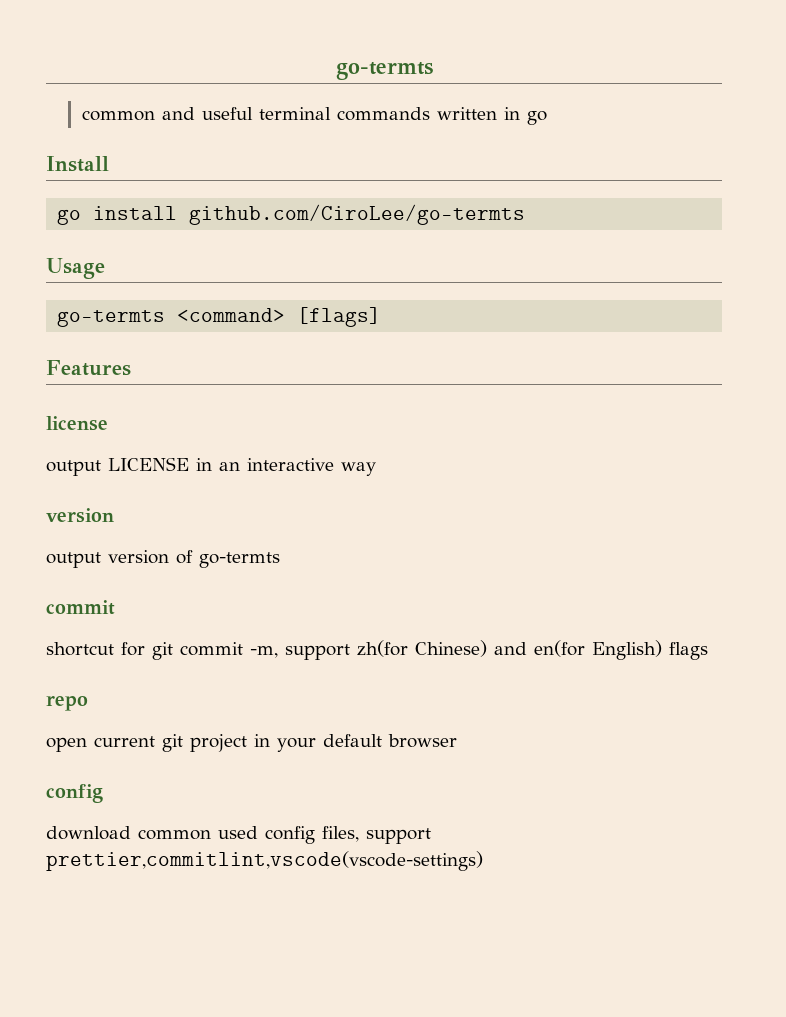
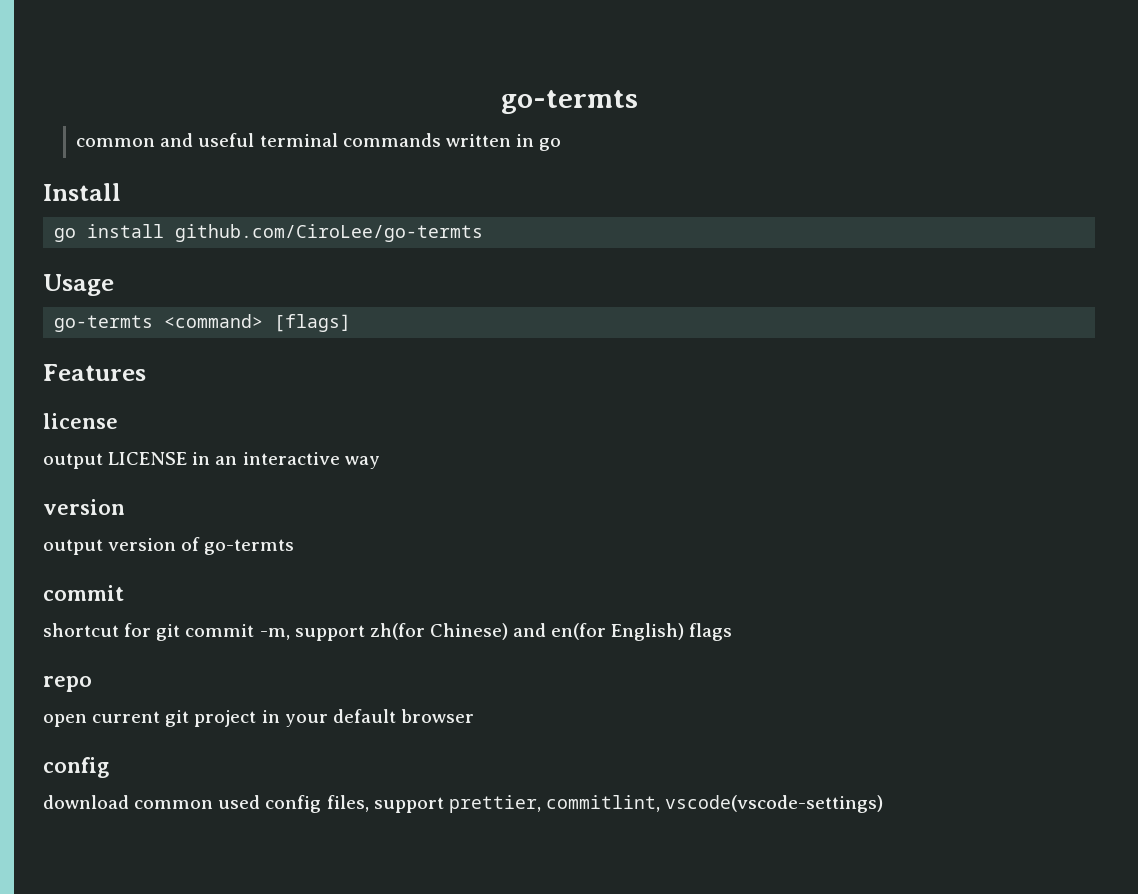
- download common used config files, support prettier,commitlint,vscode(vscode-settings)
+ download common used config files, support prettier, commitlint, vscode(vscode-settings)

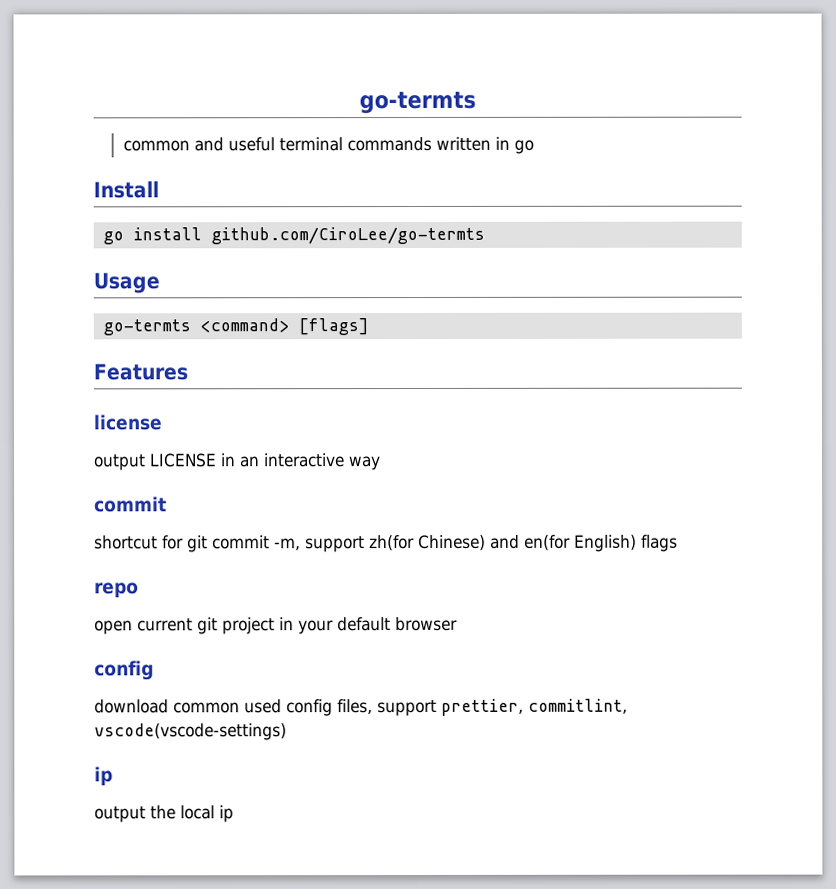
  output LICENSE in an interactive way
- version
- output version of go-termts
  download common used config files, support prettier, commitlint, vscode(vscode-settings)
+ ip
+ output the local ip

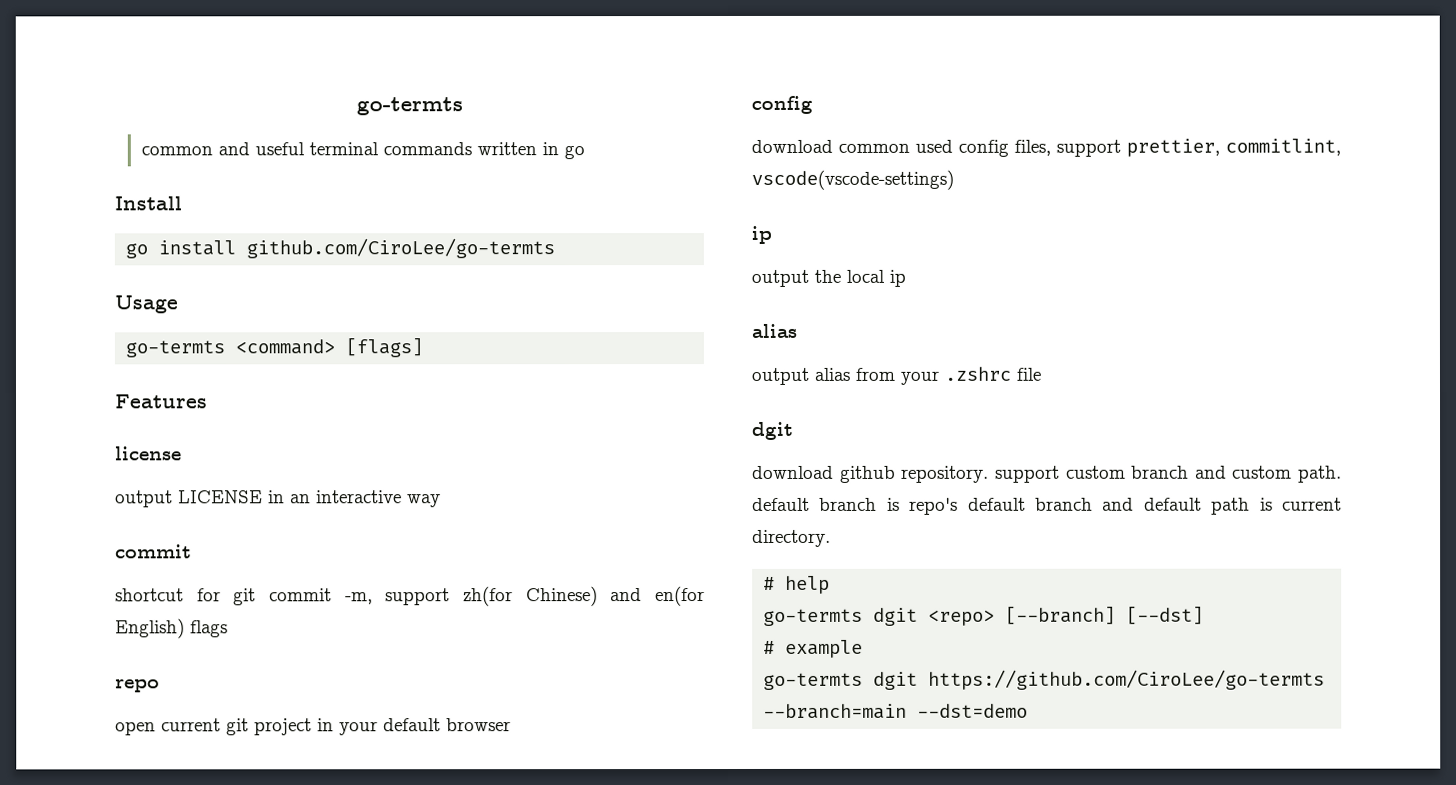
  output the local ip
+ alias
+ output alias from your .zshrc file
+ dgit
+ download github repository. support custom branch and custom path. default branch is repo's default branch and default path is current directory.
+ # help
+ go-termts dgit <repo> [--branch] [--dst]
+ # example
+ go-termts dgit https://github.com/CiroLee/go-termts --branch=main --dst=demo

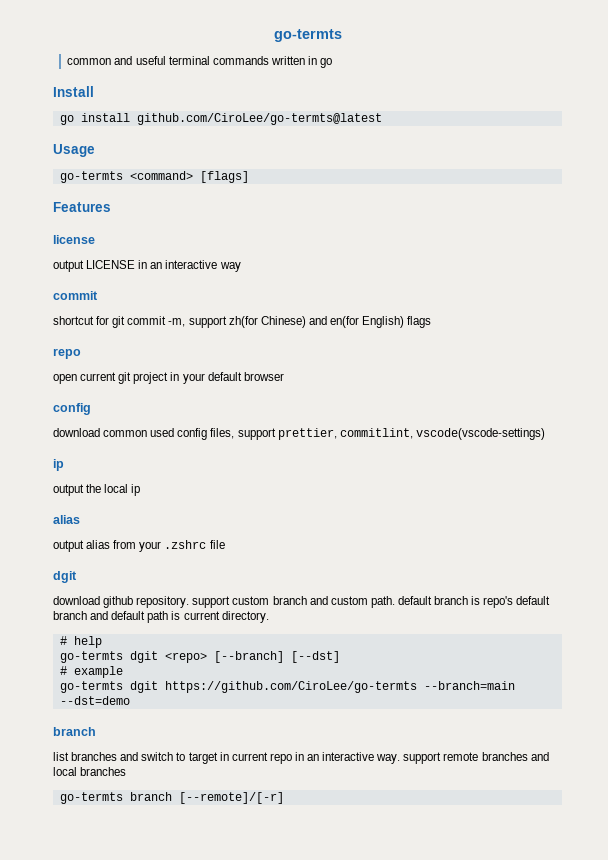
- go install github.com/CiroLee/go-termts
+ go install github.com/CiroLee/go-termts@latest
  go-termts dgit https://github.com/CiroLee/go-termts --branch=main --dst=demo
+ branch
+ list branches and switch to target in current repo in an interactive way. support remote branches and local branches
+ go-termts branch [--remote]/[-r]

